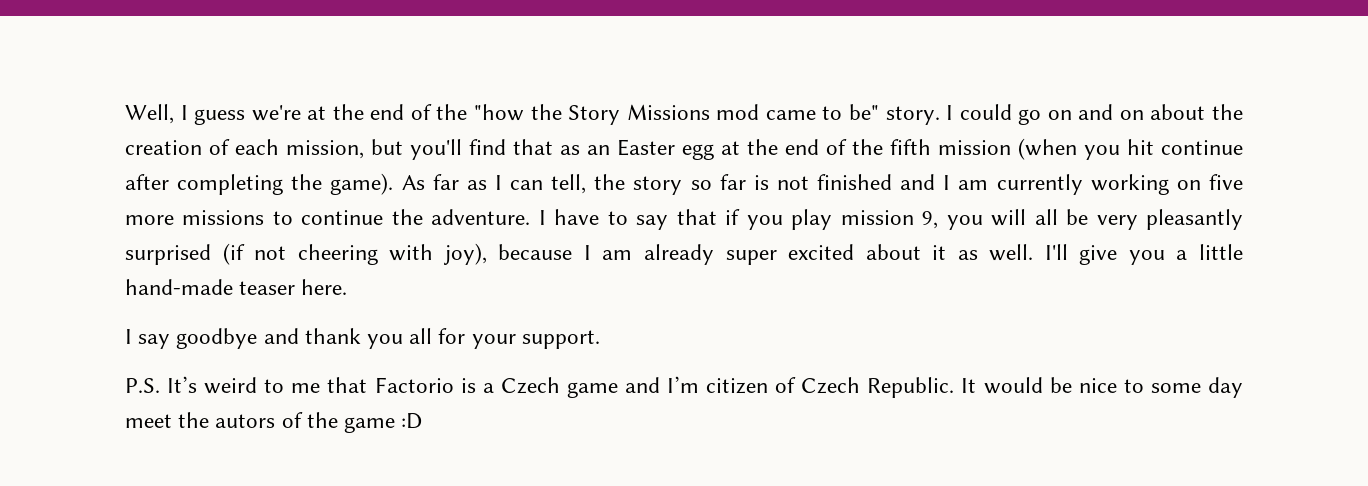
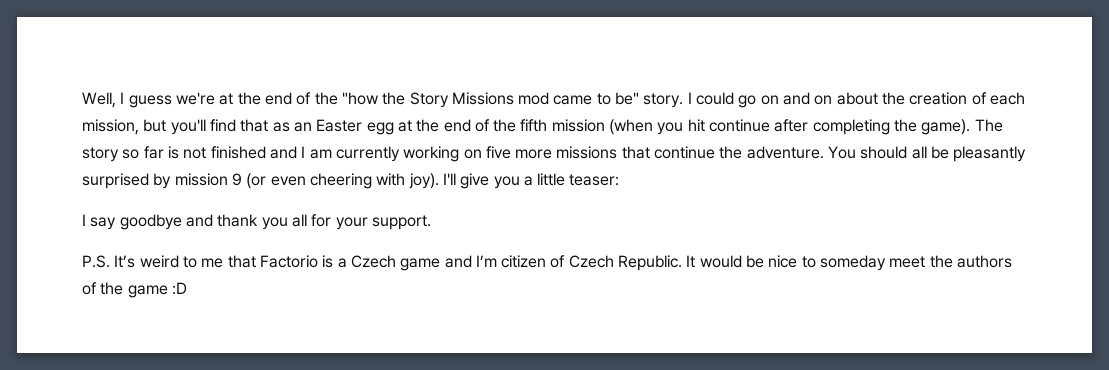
- As far as I can tell, the story so far is not finished and I am currently working on five more missions to continue the adventure.
+ The story so far is not finished and I am currently working on five more missions that continue the adventure.
- I have to say that if you play mission 9, you will all be very pleasantly surprised (if not cheering with joy), because I am already super excited about it as well.
+ You should all be pleasantly surprised by mission 9 (or even cheering with joy).
- I'll give you a little hand-made teaser here.
+ I'll give you a little teaser:
- It would be nice to some day meet the autors of the game :D
+ It would be nice to someday meet the authors of the game :D

